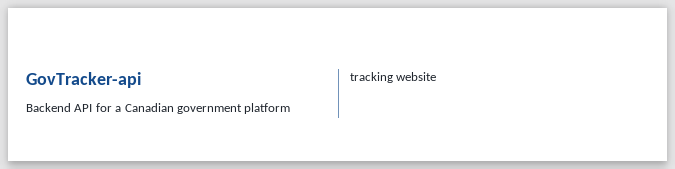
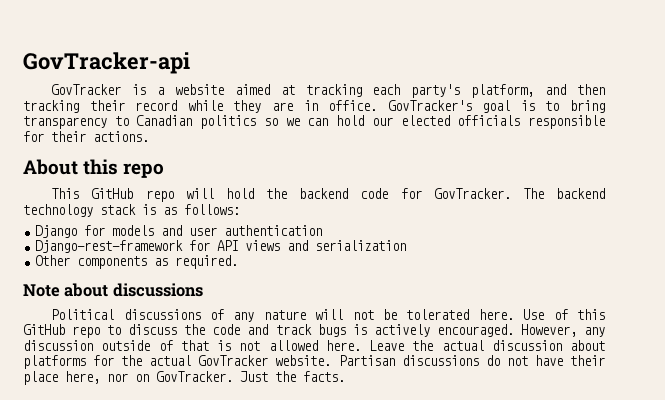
- Backend API for a Canadian government platform tracking website
+ GovTracker is a website aimed at tracking each party's platform, and then tracking their record while they are in office. GovTracker's goal is to bring transparency to Canadian politics so we can hold our elected officials responsible for their actions.
+ About this repo
+ This GitHub repo will hold the backend code for GovTracker. The backend technology stack is as follows:
+ Django for models and user authentication
+ Django-rest-framework for API views and serialization
+ Other components as required.
+ Note about discussions
+ Political discussions of any nature will not be tolerated here. Use of this GitHub repo to discuss the code and track bugs is actively encouraged. However, any discussion outside of that is not allowed here. Leave the actual discussion about platforms for the actual GovTracker website. Partisan discussions do not have their place here, nor on GovTracker. Just the facts.

